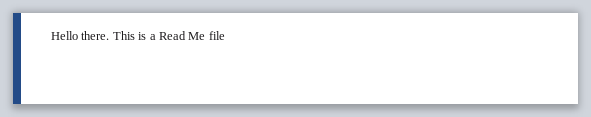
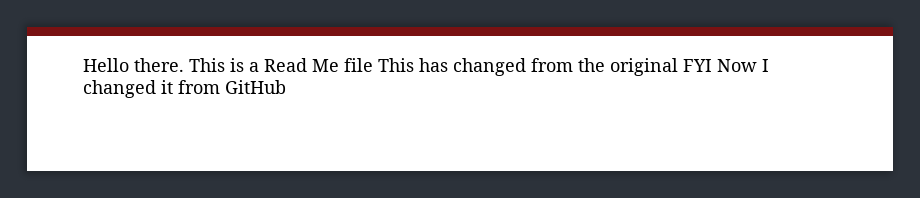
- This is a Read Me file
+ This is a Read Me file This has changed from the original FYI Now I changed it from GitHub

